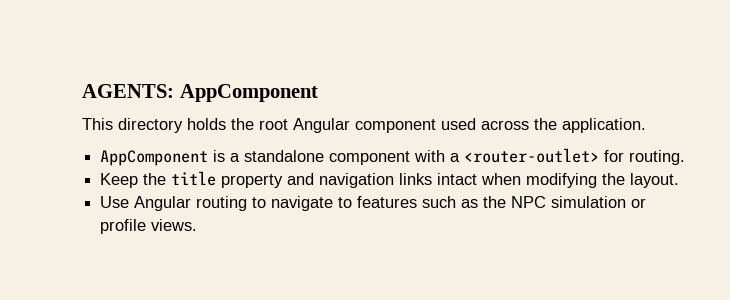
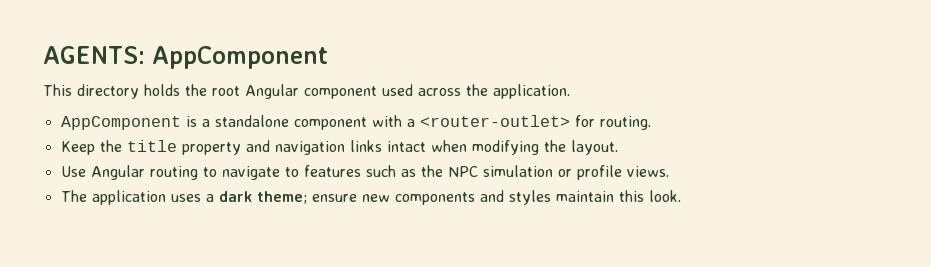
+ The application uses a dark theme; ensure new components and styles maintain this look.

